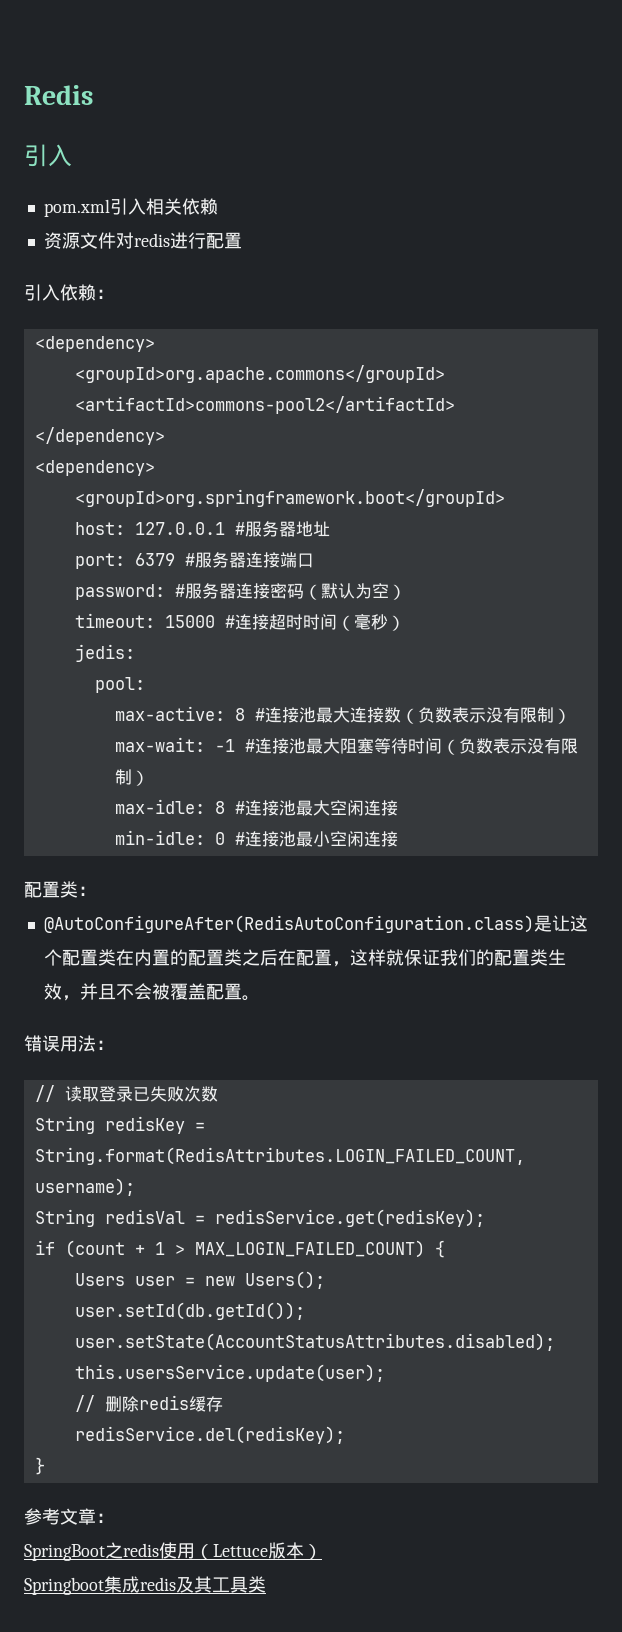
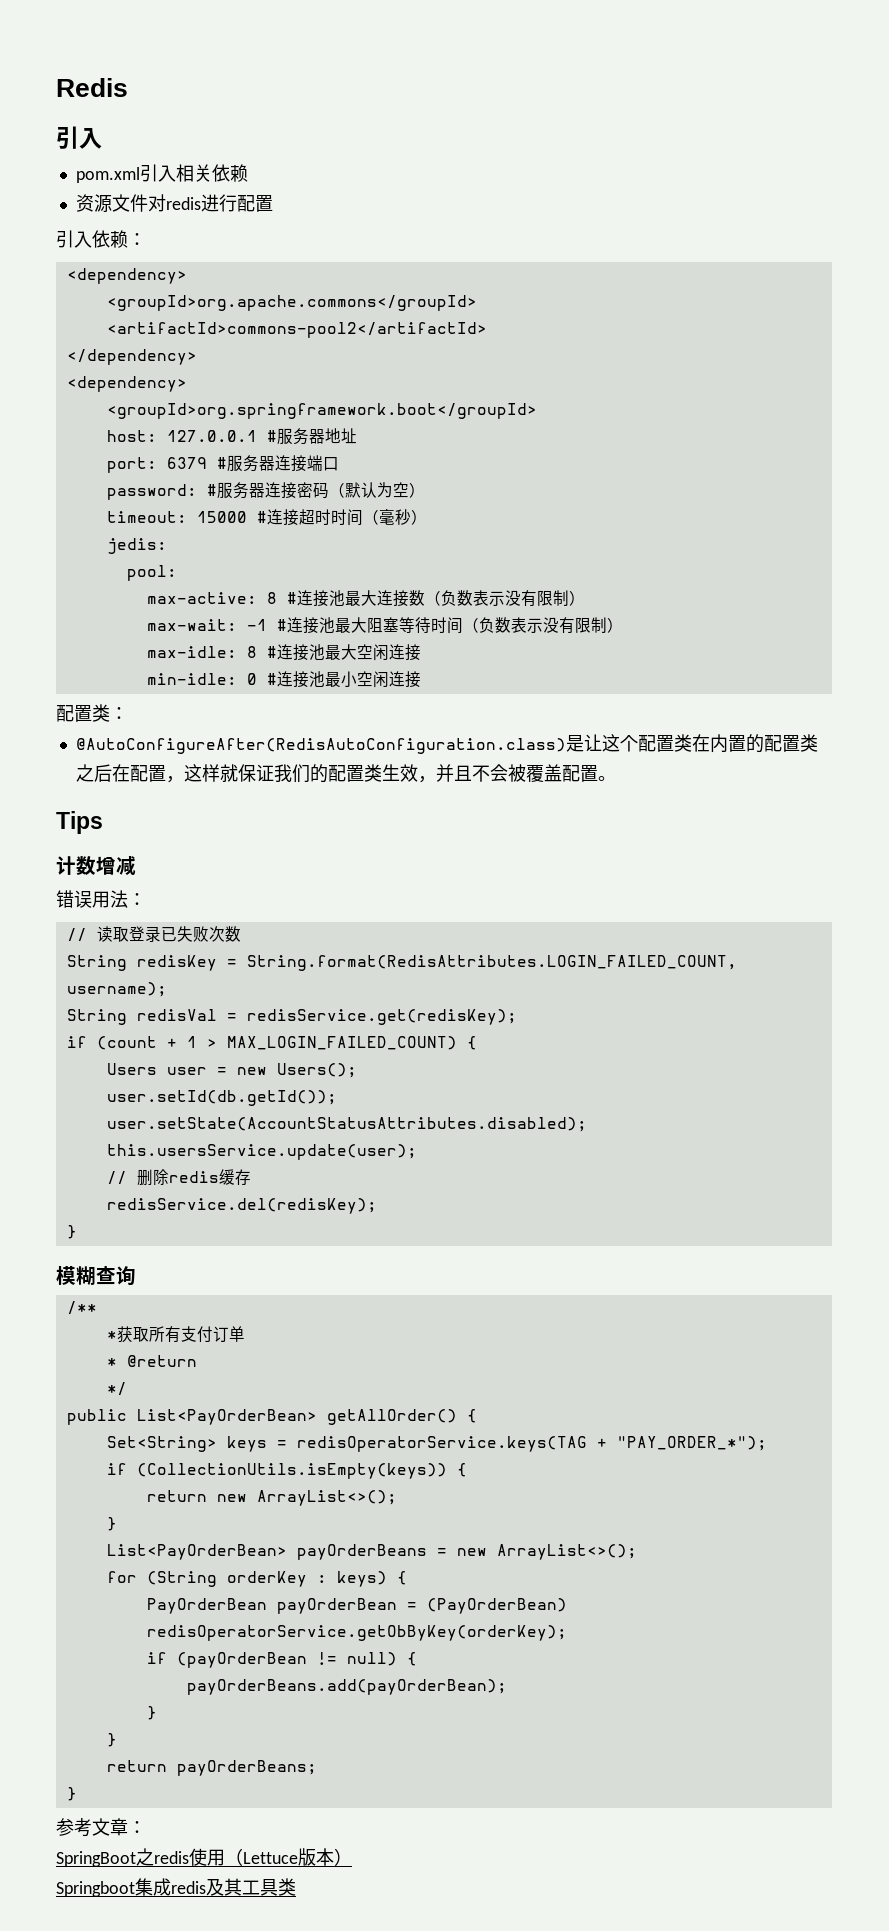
+ Tips
+ 计数增减
+ 模糊查询
+ /**
+ *获取所有支付订单
+ * @return
+ */
+ public List<PayOrderBean> getAllOrder() {
+ Set<String> keys = redisOperatorService.keys(TAG + "PAY_ORDER_*");
+ if (CollectionUtils.isEmpty(keys)) {
+ return new ArrayList<>();
+ }
+ List<PayOrderBean> payOrderBeans = new ArrayList<>();
+ for (String orderKey : keys) {
+ PayOrderBean payOrderBean = (PayOrderBean) redisOperatorService.getObByKey(orderKey);
+ if (payOrderBean != null) {
+ payOrderBeans.add(payOrderBean);
+ }
+ }
+ return payOrderBeans;
+ }

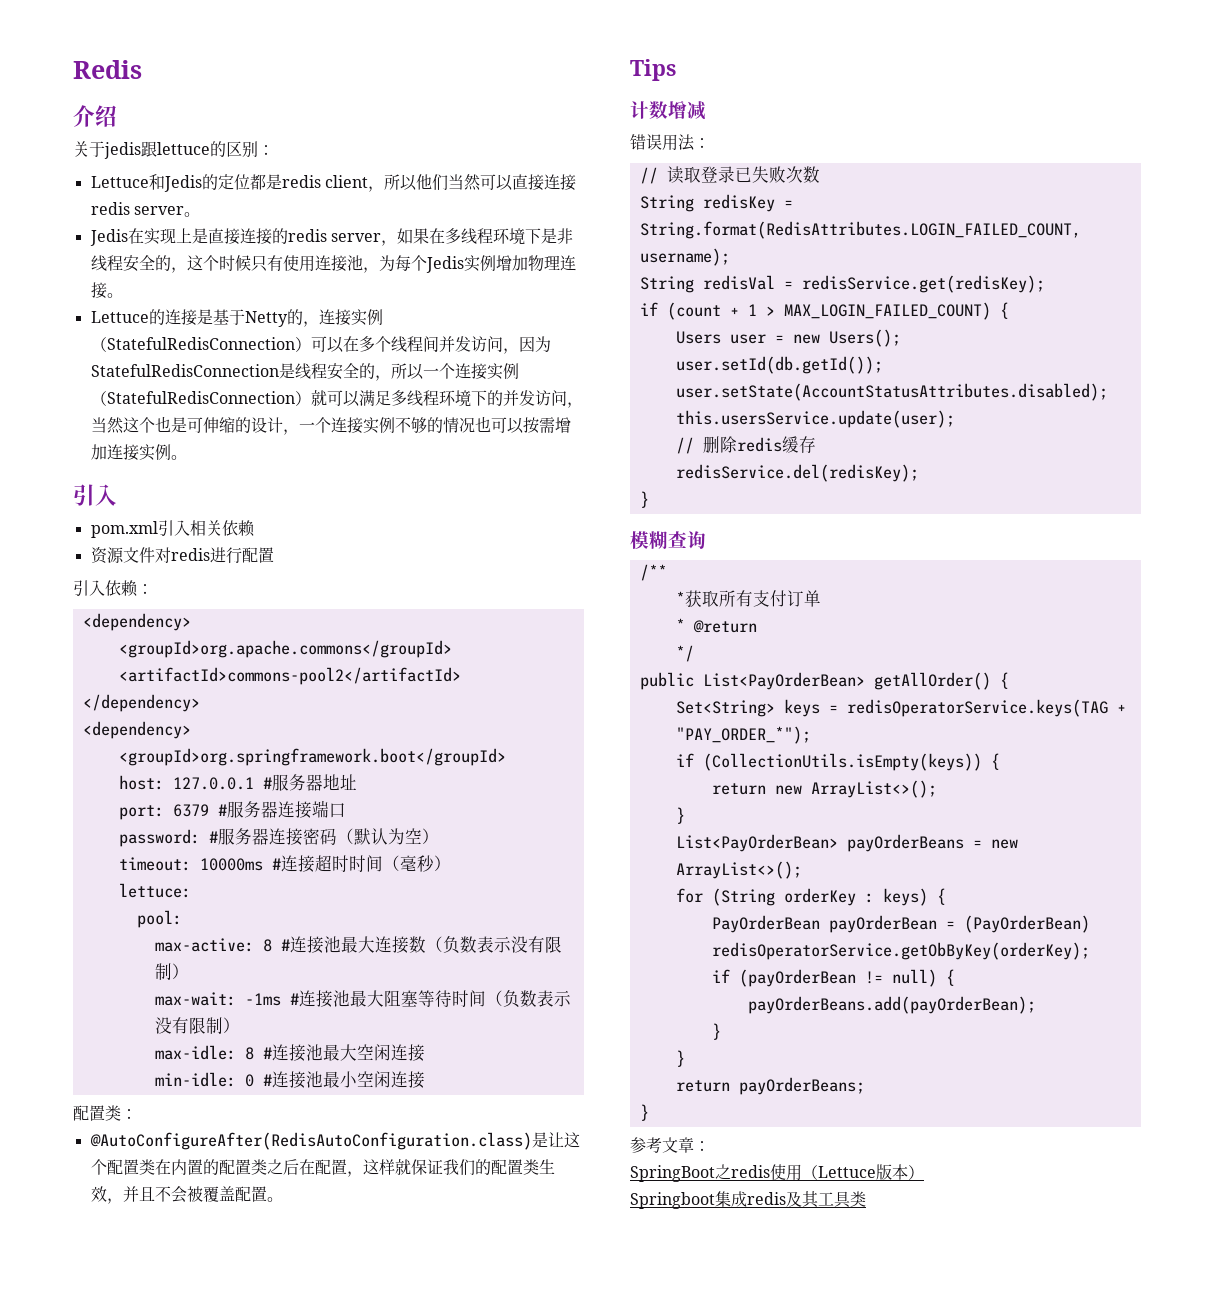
+ 介绍
+ 关于jedis跟lettuce的区别：
+ Lettuce和Jedis的定位都是redis client，所以他们当然可以直接连接redis server。
+ Jedis在实现上是直接连接的redis server，如果在多线程环境下是非线程安全的，这个时候只有使用连接池，为每个Jedis实例增加物理连接。
+ Lettuce的连接是基于Netty的，连接实例（StatefulRedisConnection）可以在多个线程间并发访问，因为StatefulRedisConnection是线程安全的，所以一个连接实例（StatefulRedisConnection）就可以满足多线程环境下的并发访问，当然这个也是可伸缩的设计，一个连接实例不够的情况也可以按需增加连接实例。
- timeout: 15000 #连接超时时间（毫秒）
+ timeout: 10000ms #连接超时时间（毫秒）
- jedis:
+ lettuce:
- max-wait: -1 #连接池最大阻塞等待时间（负数表示没有限制）
+ max-wait: -1ms #连接池最大阻塞等待时间（负数表示没有限制）

